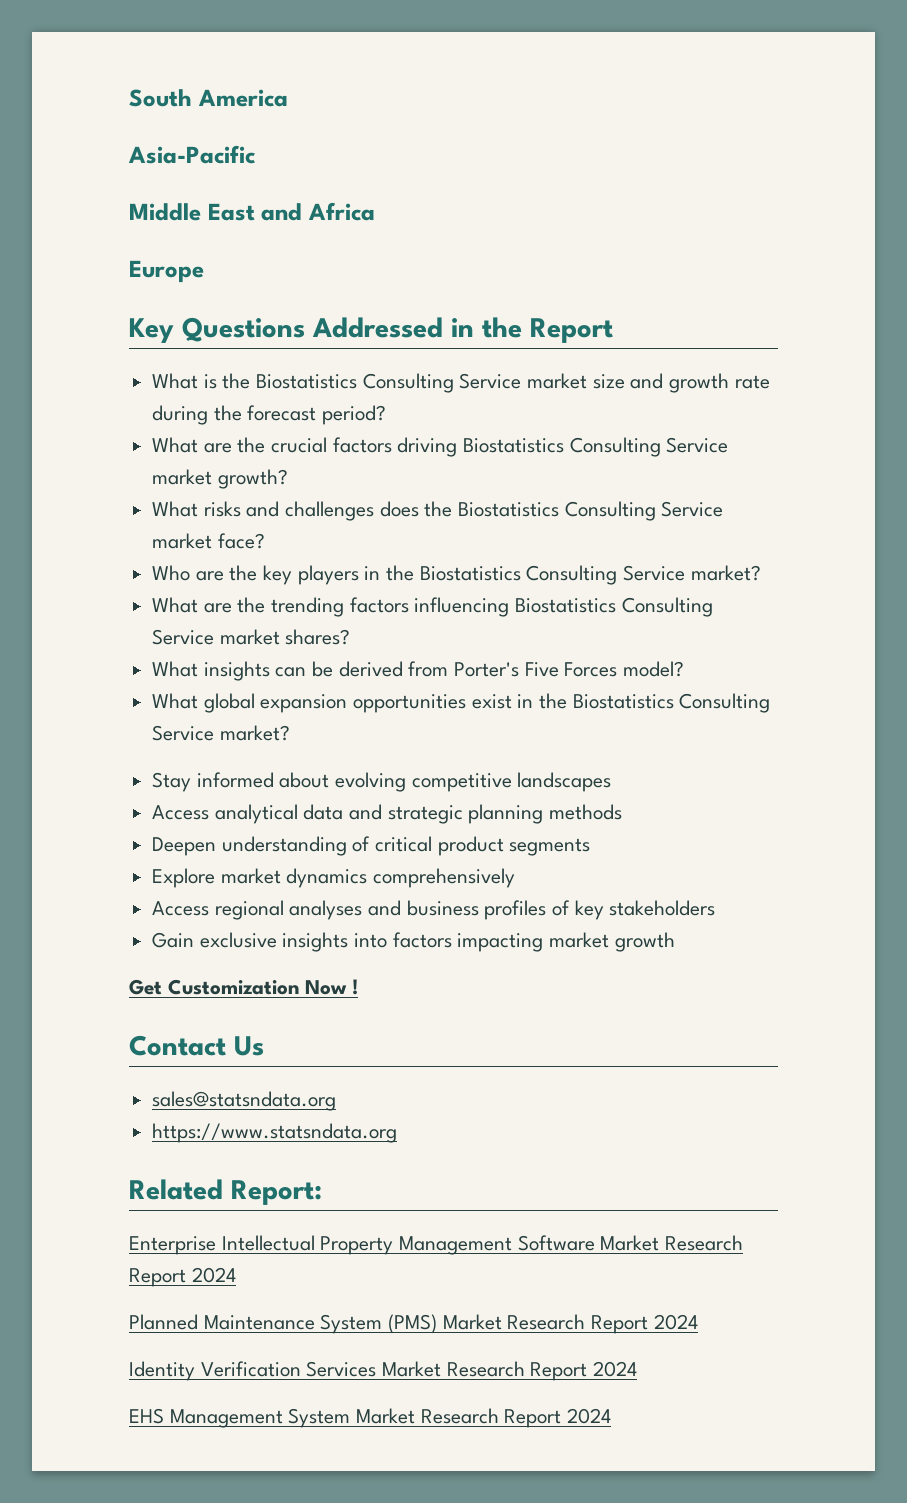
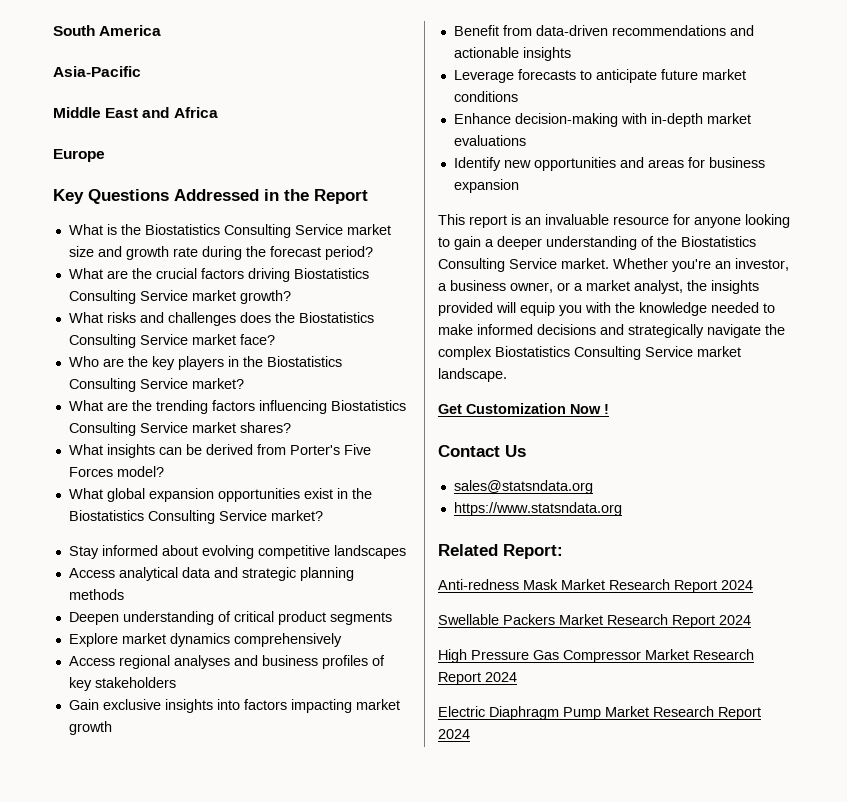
+ Benefit from data-driven recommendations and actionable insights
+ Leverage forecasts to anticipate future market conditions
+ Enhance decision-making with in-depth market evaluations
+ Identify new opportunities and areas for business expansion
+ This report is an invaluable resource for anyone looking to gain a deeper understanding of the Biostatistics Consulting Service market. Whether you're an investor, a business owner, or a market analyst, the insights provided will equip you with the knowledge needed to make informed decisions and strategically navigate the complex Biostatistics Consulting Service market landscape.
- Enterprise Intellectual Property Management Software Market Research Report 2024
- Planned Maintenance System (PMS) Market Research Report 2024
- Identity Verification Services Market Research Report 2024
- EHS Management System Market Research Report 2024
+ Anti-redness Mask Market Research Report 2024
+ Swellable Packers Market Research Report 2024
+ High Pressure Gas Compressor Market Research Report 2024
+ Electric Diaphragm Pump Market Research Report 2024

